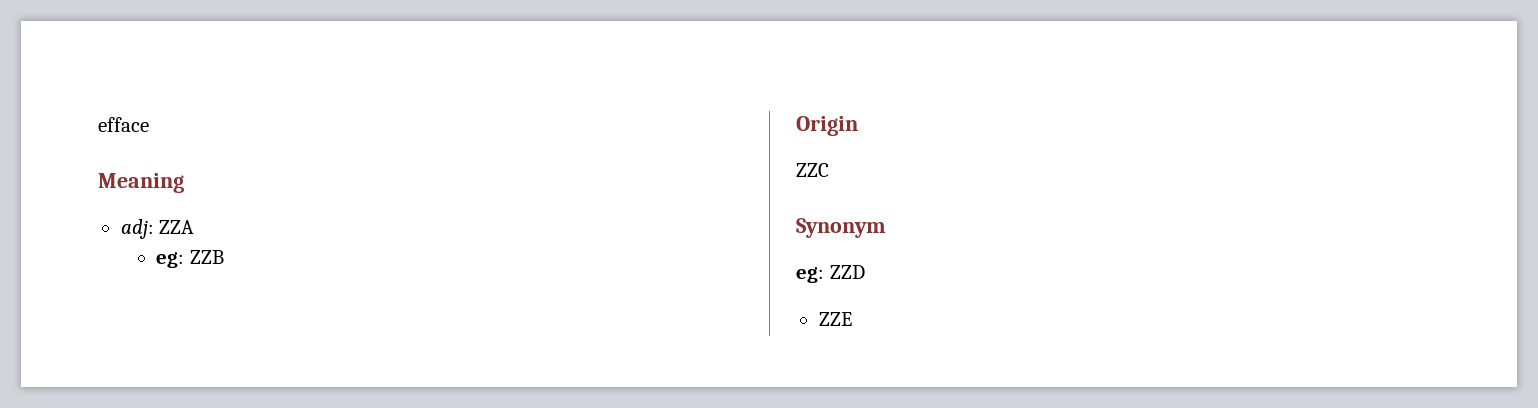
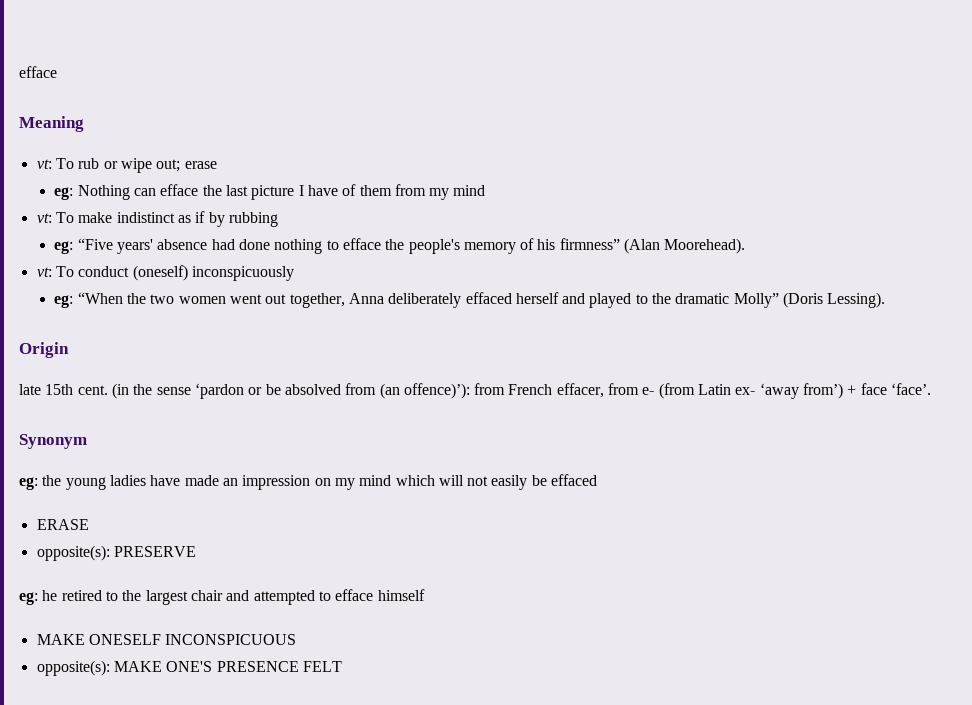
- adj: ZZA
- eg: ZZB
+ vt: To rub or wipe out; erase
+ eg: Nothing can efface the last picture I have of them from my mind
+ vt: To make indistinct as if by rubbing
+ eg: “Five years' absence had done nothing to efface the people's memory of his firmness” (Alan Moorehead).
+ vt: To conduct (oneself) inconspicuously
+ eg: “When the two women went out together, Anna deliberately effaced herself and played to the dramatic Molly” (Doris Lessing).
  Origin
- ZZC
+ late 15th cent. (in the sense ‘pardon or be absolved from (an offence)’): from French effacer, from e- (from Latin ex- ‘away from’) + face ‘face’.
  Synonym
- eg: ZZD
- ZZE
+ eg: the young ladies have made an impression on my mind which will not easily be effaced
+ ERASE
+ opposite(s): PRESERVE
+ eg: he retired to the largest chair and attempted to efface himself
+ MAKE ONESELF INCONSPICUOUS
+ opposite(s): MAKE ONE'S PRESENCE FELT

